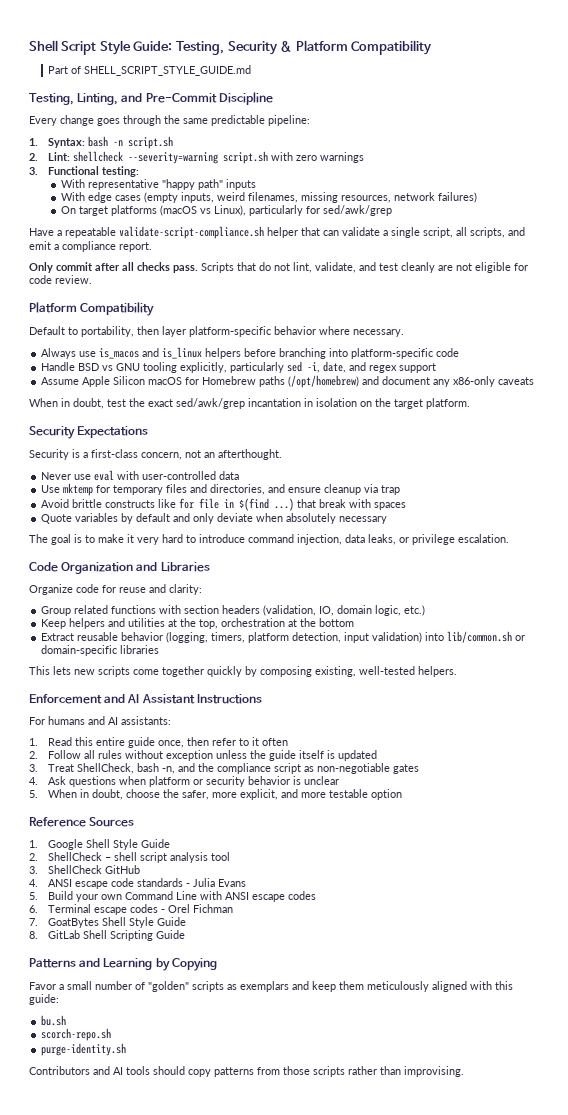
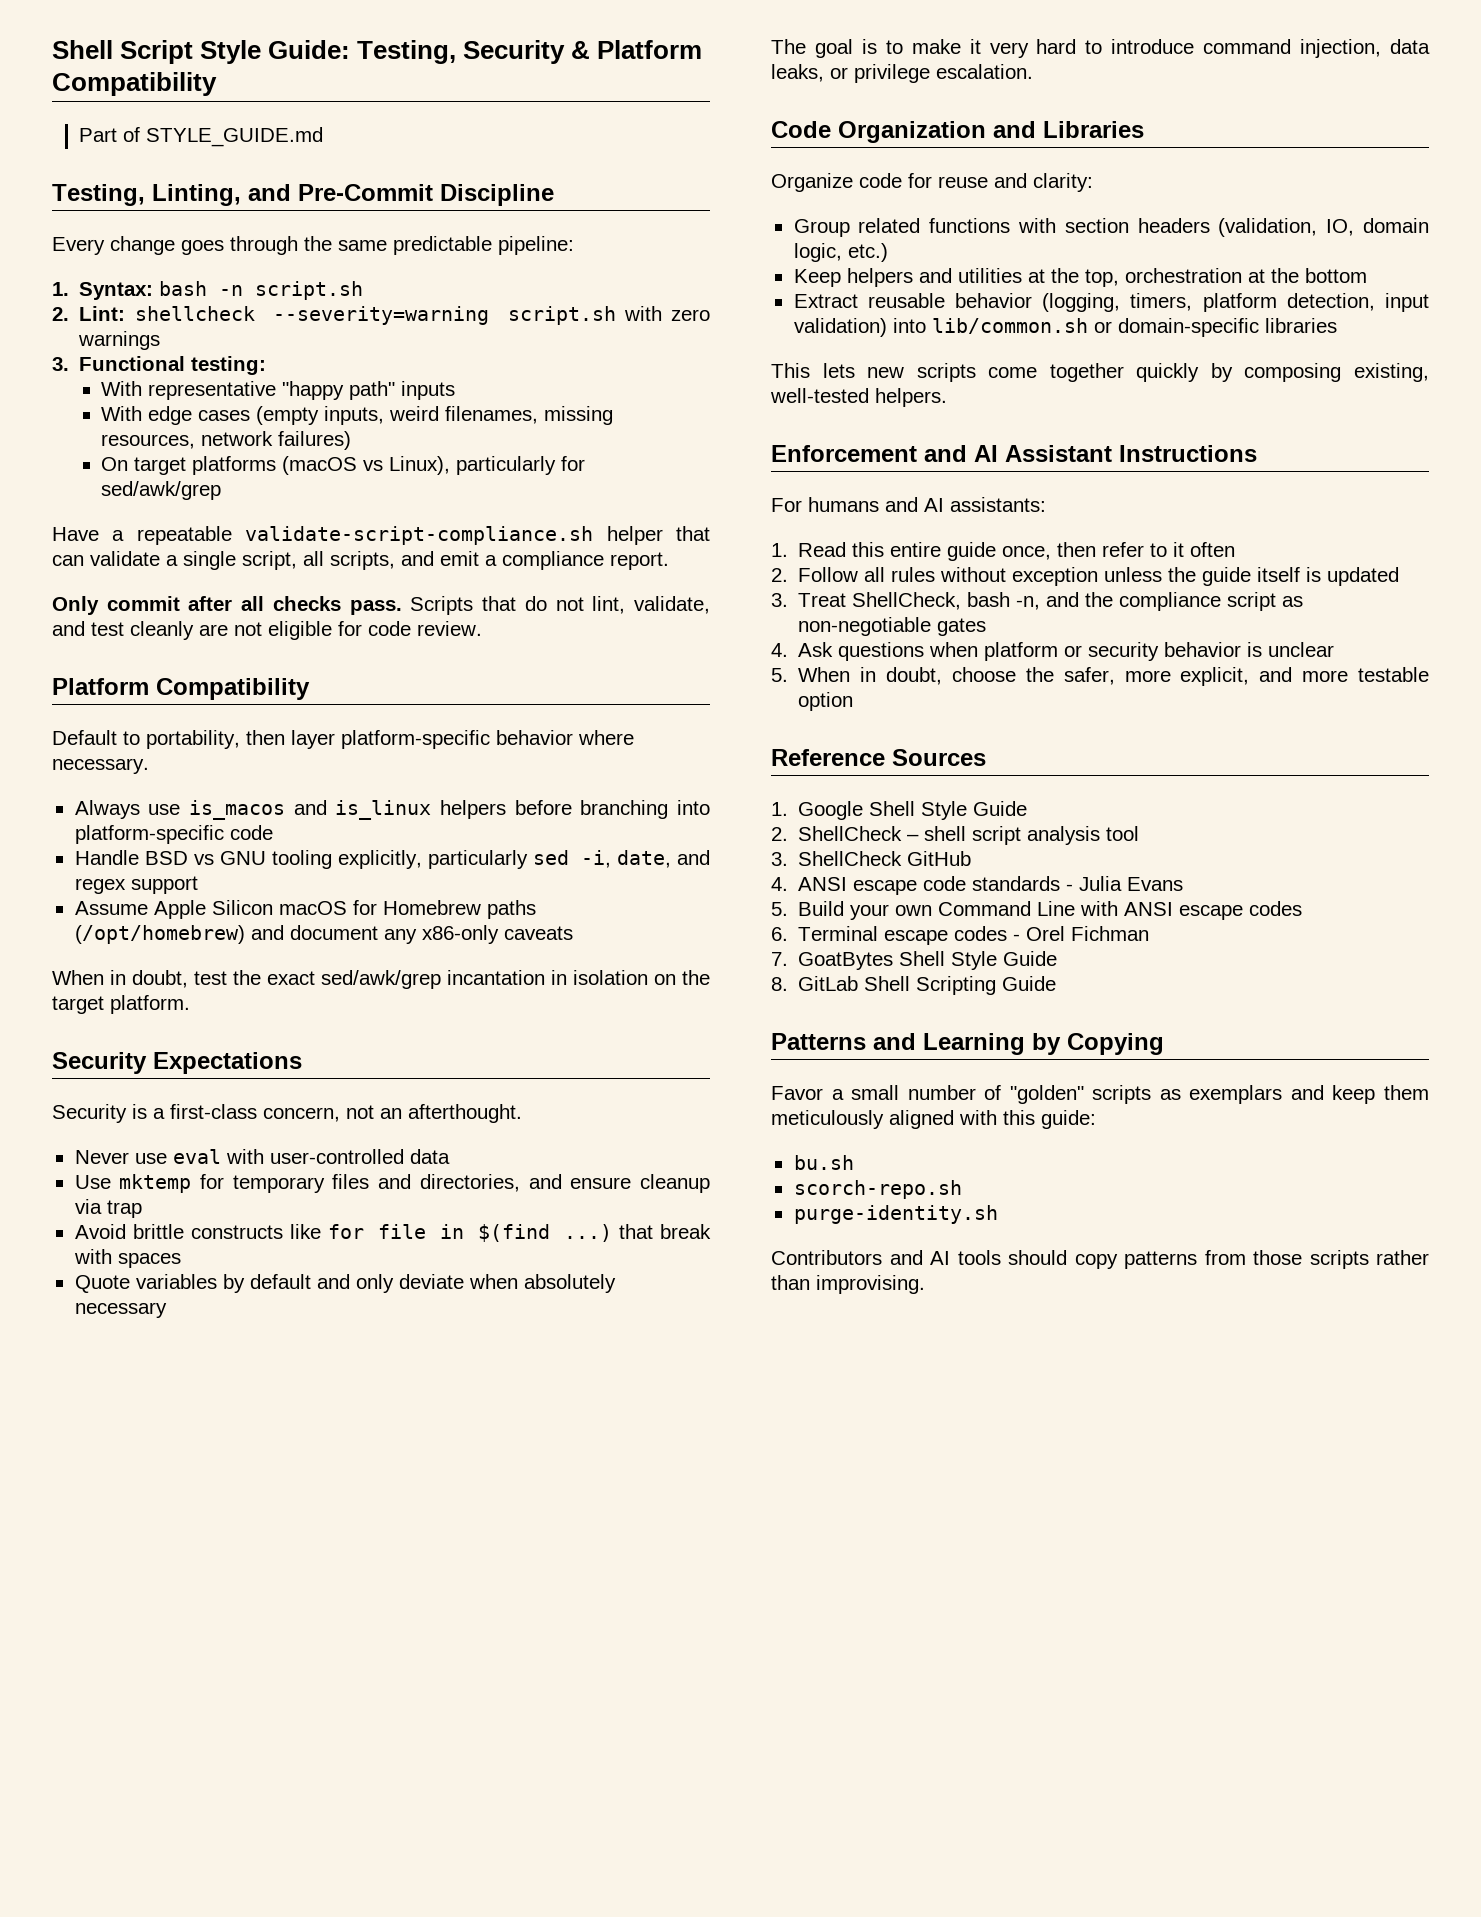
- Part of SHELL_SCRIPT_STYLE_GUIDE.md
+ Part of STYLE_GUIDE.md

